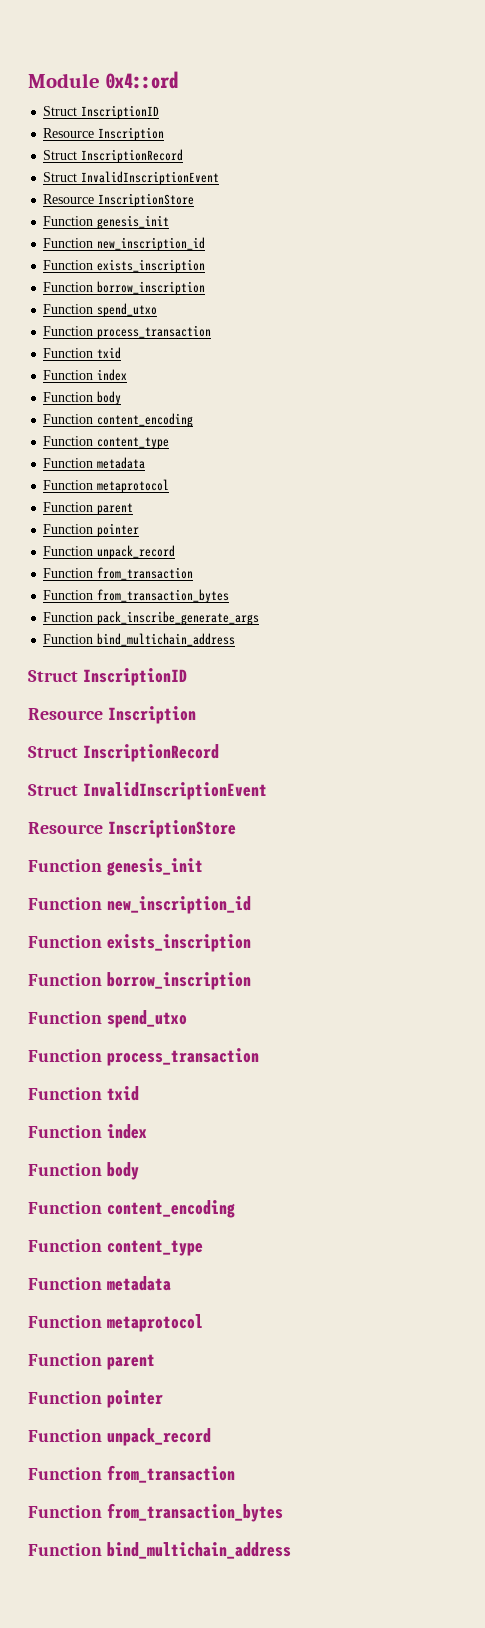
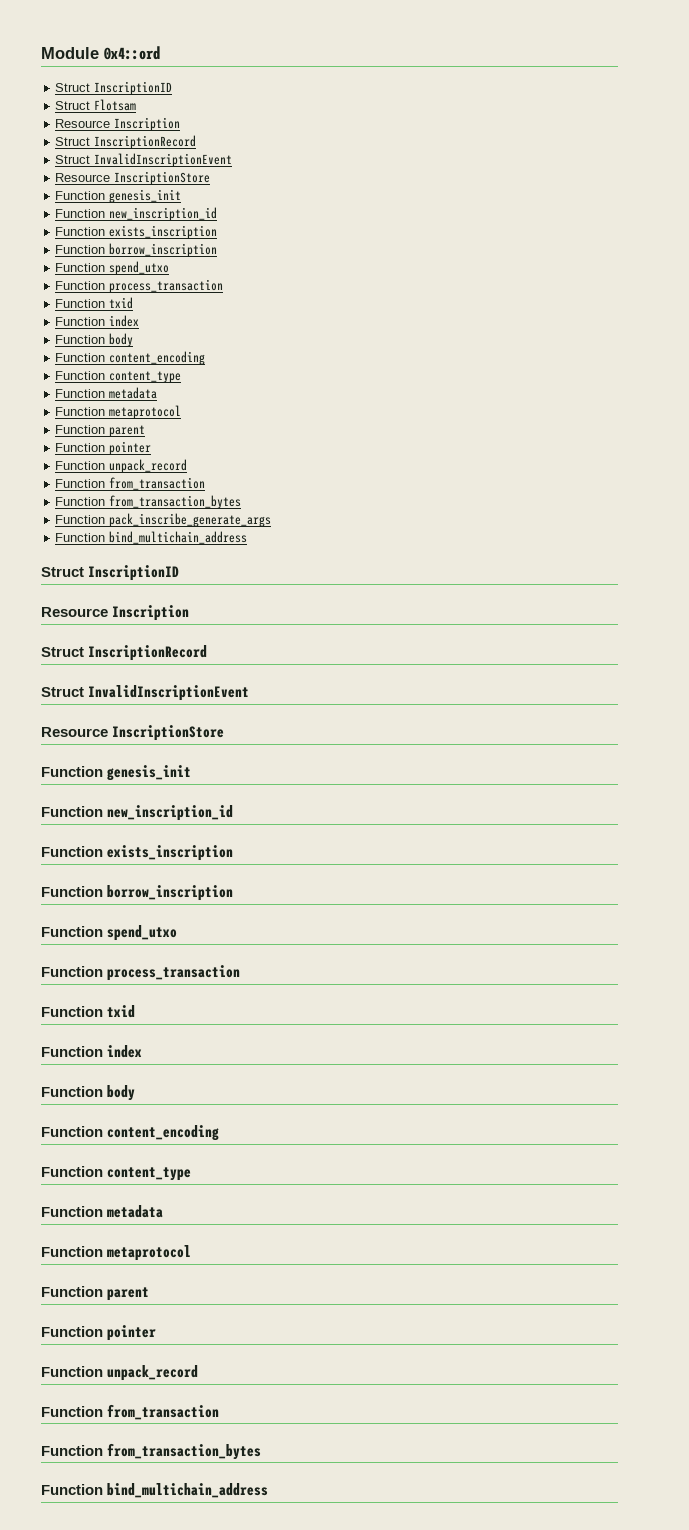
+ Struct Flotsam

